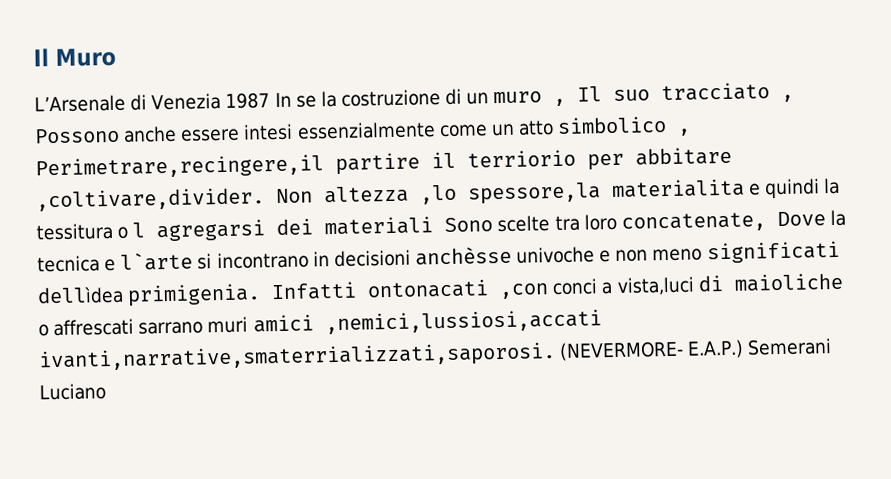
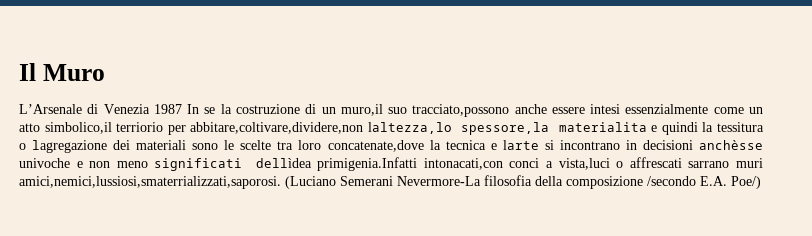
- L’Arsenale di Venezia 1987 In se la costruzione di un muro , Il suo tracciato , Possono anche essere intesi essenzialmente come un atto simbolico , Perimetrare,recingere,il partire il terriorio per abbitare ,coltivare,divider. Non altezza ,lo spessore,la materialita e quindi la tessitura o l agregarsi dei materiali Sono scelte tra loro concatenate, Dove la tecnica e l`arte si incontrano in decisioni anchèsse univoche e non meno significati dellìdea primigenia. Infatti ontonacati ,con conci a vista,luci di maioliche o affrescati sarrano muri amici ,nemici,lussiosi,accati ivanti,narrative,smaterrializzati,saporosi. (NEVERMORE- E.A.P.) Semerani Luciano
+ L’Arsenale di Venezia 1987 In se la costruzione di un muro,il suo tracciato,possono anche essere intesi essenzialmente come un atto simbolico,il terriorio per abbitare,coltivare,dividere,non laltezza,lo spessore,la materialita e quindi la tessitura o lagregazione dei materiali sono le scelte tra loro concatenate,dove la tecnica e larte si incontrano in decisioni anchèsse univoche e non meno significati dellìdea primigenia.Infatti intonacati,con conci a vista,luci o affrescati sarrano muri amici,nemici,lussiosi,smaterrializzati,saporosi. (Luciano Semerani Nevermore-La filosofia della composizione /secondo E.A. Poe/)

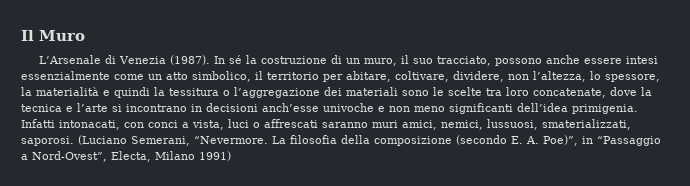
- L’Arsenale di Venezia 1987 In se la costruzione di un muro,il suo tracciato,possono anche essere intesi essenzialmente come un atto simbolico,il terriorio per abbitare,coltivare,dividere,non laltezza,lo spessore,la materialita e quindi la tessitura o lagregazione dei materiali sono le scelte tra loro concatenate,dove la tecnica e larte si incontrano in decisioni anchèsse univoche e non meno significati dellìdea primigenia.Infatti intonacati,con conci a vista,luci o affrescati sarrano muri amici,nemici,lussiosi,smaterrializzati,saporosi. (Luciano Semerani Nevermore-La filosofia della composizione /secondo E.A. Poe/)
+ L’Arsenale di Venezia (1987). In sé la costruzione di un muro, il suo tracciato, possono anche essere intesi essenzialmente come un atto simbolico, il territorio per abitare, coltivare, dividere, non l’altezza, lo spessore, la materialità e quindi la tessitura o l’aggregazione dei materiali sono le scelte tra loro concatenate, dove la tecnica e l’arte si incontrano in decisioni anch’esse univoche e non meno significanti dell’idea primigenia. Infatti intonacati, con conci a vista, luci o affrescati saranno muri amici, nemici, lussuosi, smaterializzati, saporosi. (Luciano Semerani, “Nevermore. La filosofia della composizione (secondo E. A. Poe)”, in “Passaggio a Nord-Ovest”, Electa, Milano 1991)

